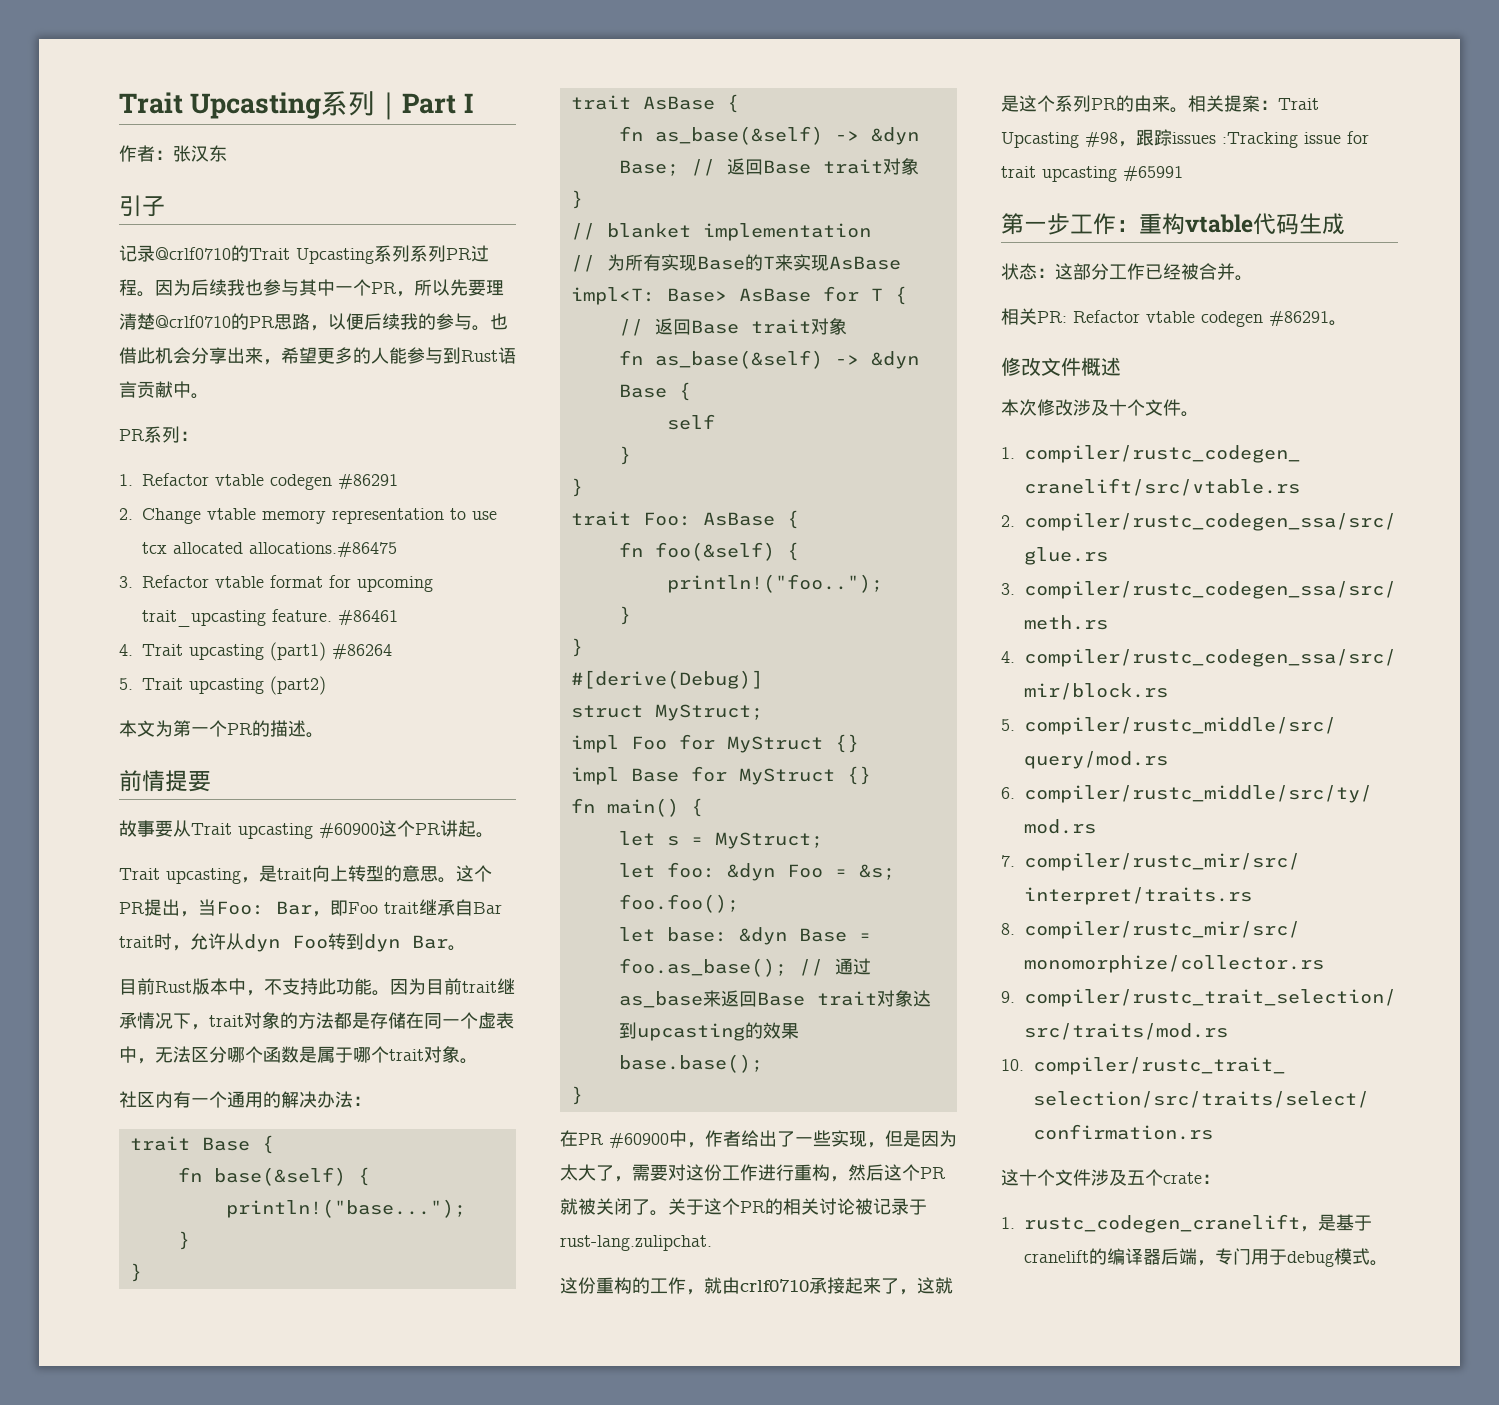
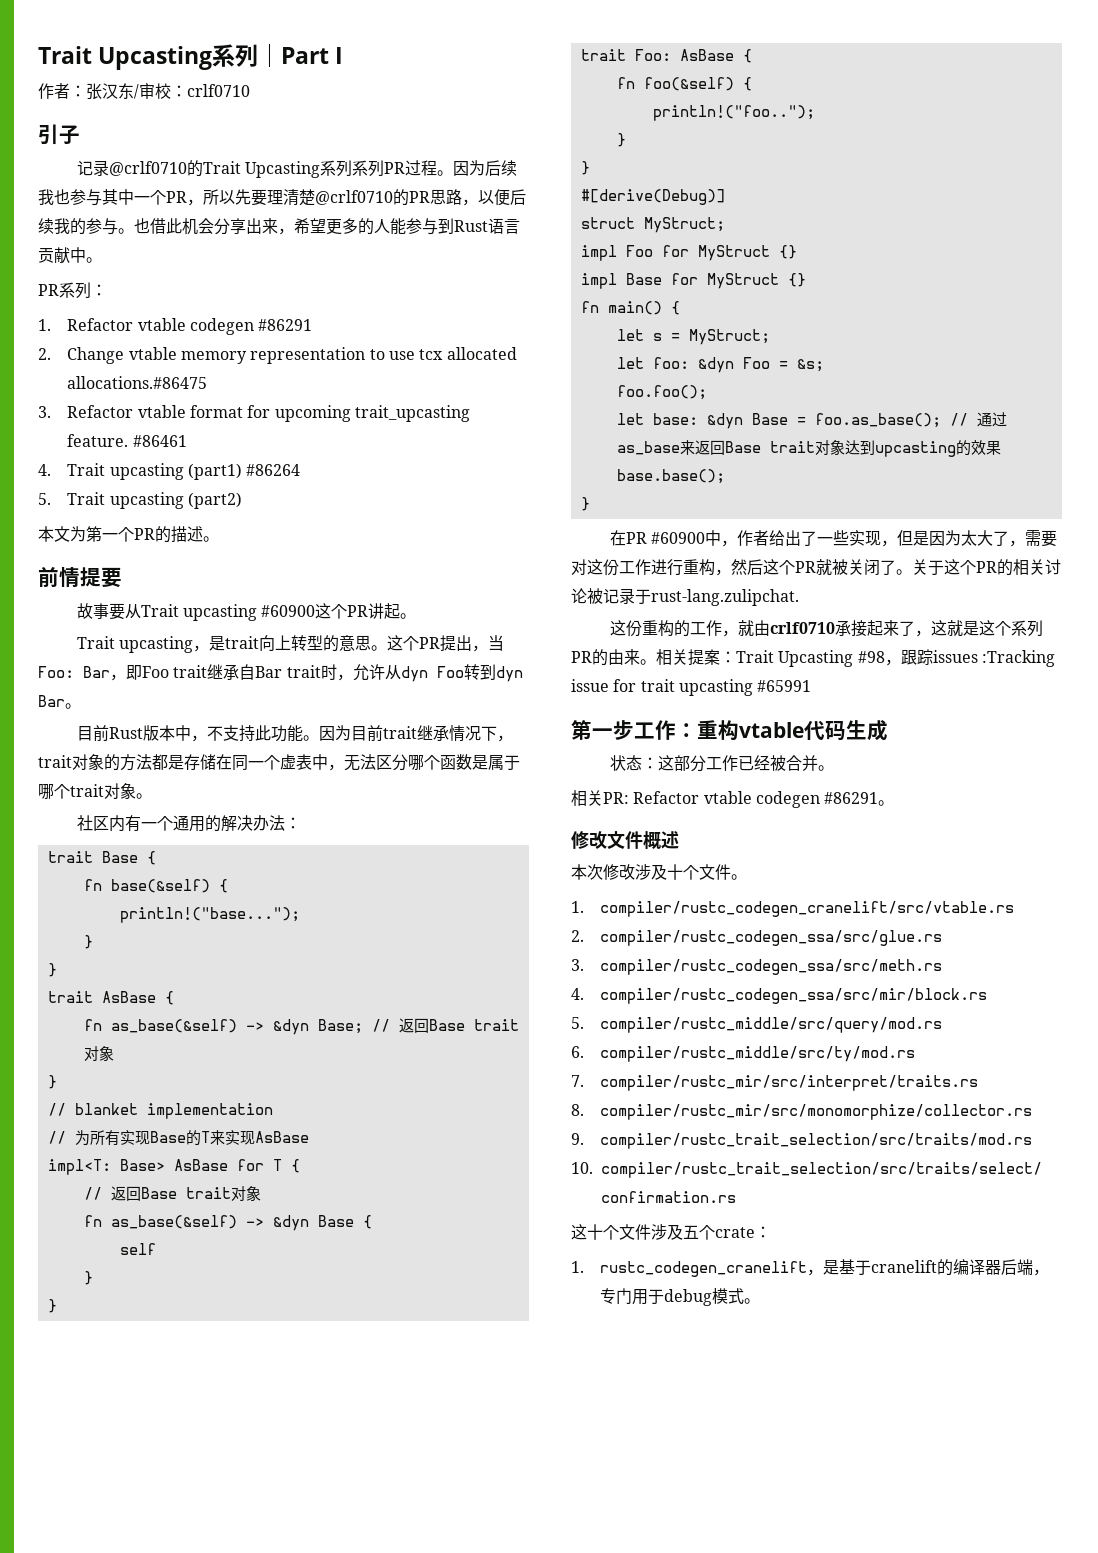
- 作者：张汉东
+ 作者：张汉东/审校：crlf0710

